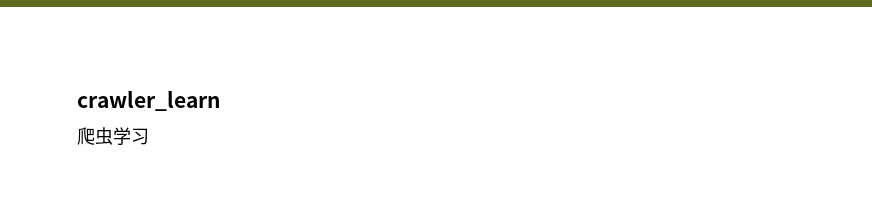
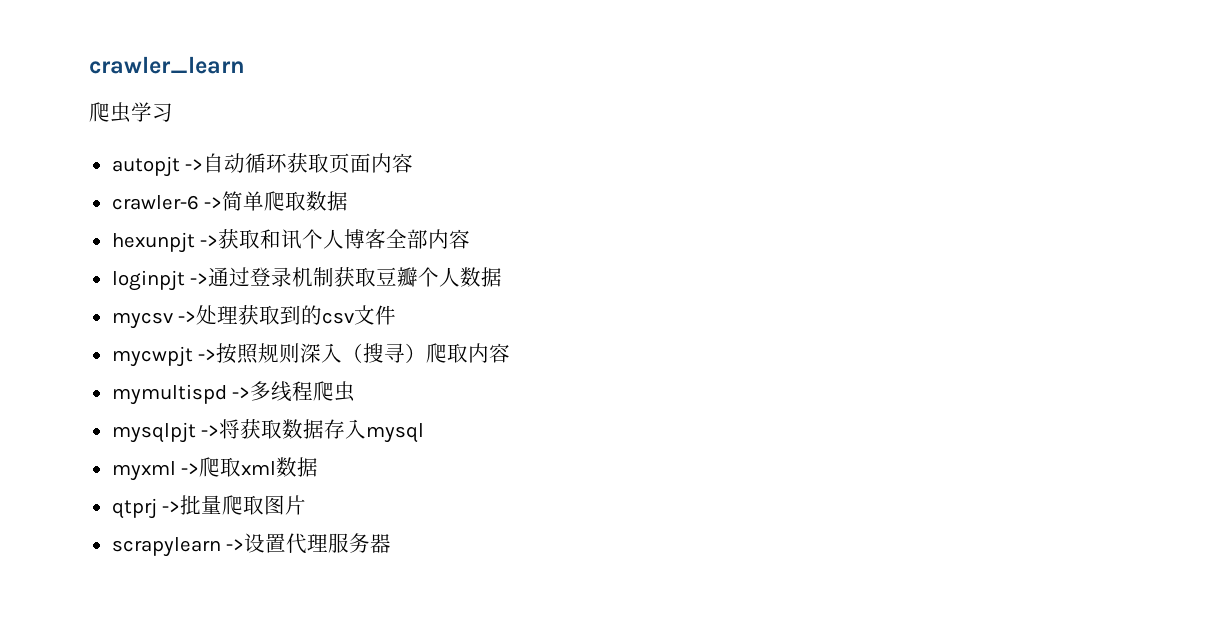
+ autopjt ->自动循环获取页面内容
+ crawler-6 ->简单爬取数据
+ hexunpjt ->获取和讯个人博客全部内容
+ loginpjt ->通过登录机制获取豆瓣个人数据
+ mycsv ->处理获取到的csv文件
+ mycwpjt ->按照规则深入（搜寻）爬取内容
+ mymultispd ->多线程爬虫
+ mysqlpjt ->将获取数据存入mysql
+ myxml ->爬取xml数据
+ qtprj ->批量爬取图片
+ scrapylearn ->设置代理服务器

